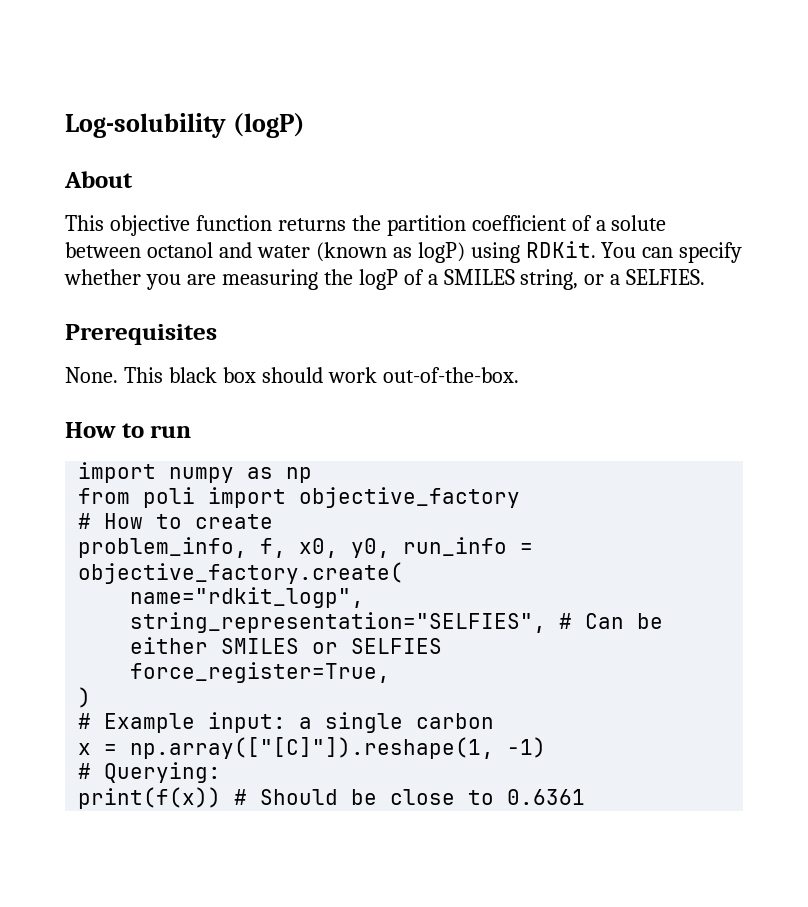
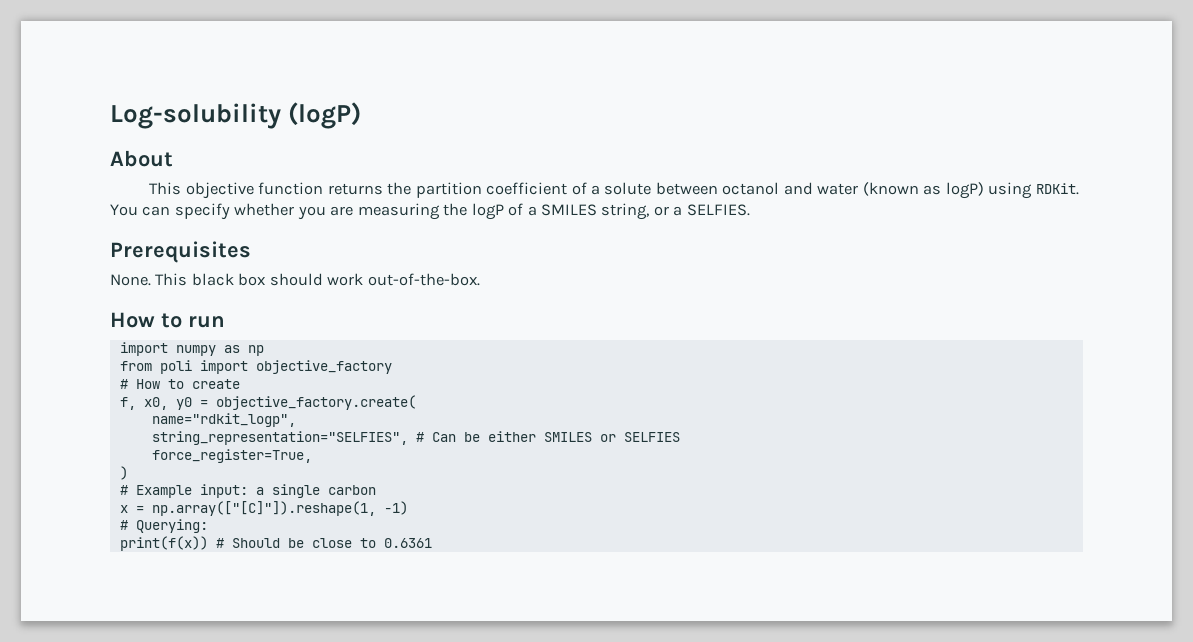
- problem_info, f, x0, y0, run_info = objective_factory.create(
+ f, x0, y0 = objective_factory.create(

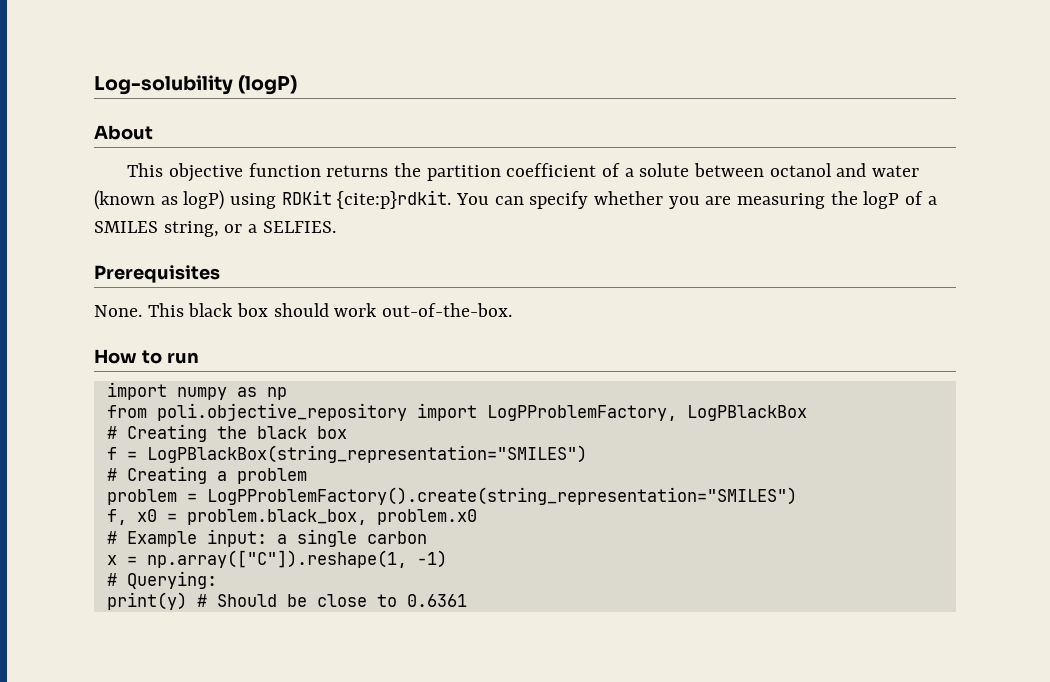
- This objective function returns the partition coefficient of a solute between octanol and water (known as logP) using RDKit.
+ This objective function returns the partition coefficient of a solute between octanol and water (known as logP) using RDKit {cite:p}rdkit.
- from poli import objective_factory
- # How to create
- f, x0, y0 = objective_factory.create(
- name="rdkit_logp",
- string_representation="SELFIES", # Can be either SMILES or SELFIES
- force_register=True,
- )
+ from poli.objective_repository import LogPProblemFactory, LogPBlackBox
+ # Creating the black box
+ f = LogPBlackBox(string_representation="SMILES")
+ # Creating a problem
+ problem = LogPProblemFactory().create(string_representation="SMILES")
+ f, x0 = problem.black_box, problem.x0
- x = np.array(["[C]"]).reshape(1, -1)
+ x = np.array(["C"]).reshape(1, -1)
- print(f(x)) # Should be close to 0.6361
+ print(y) # Should be close to 0.6361

